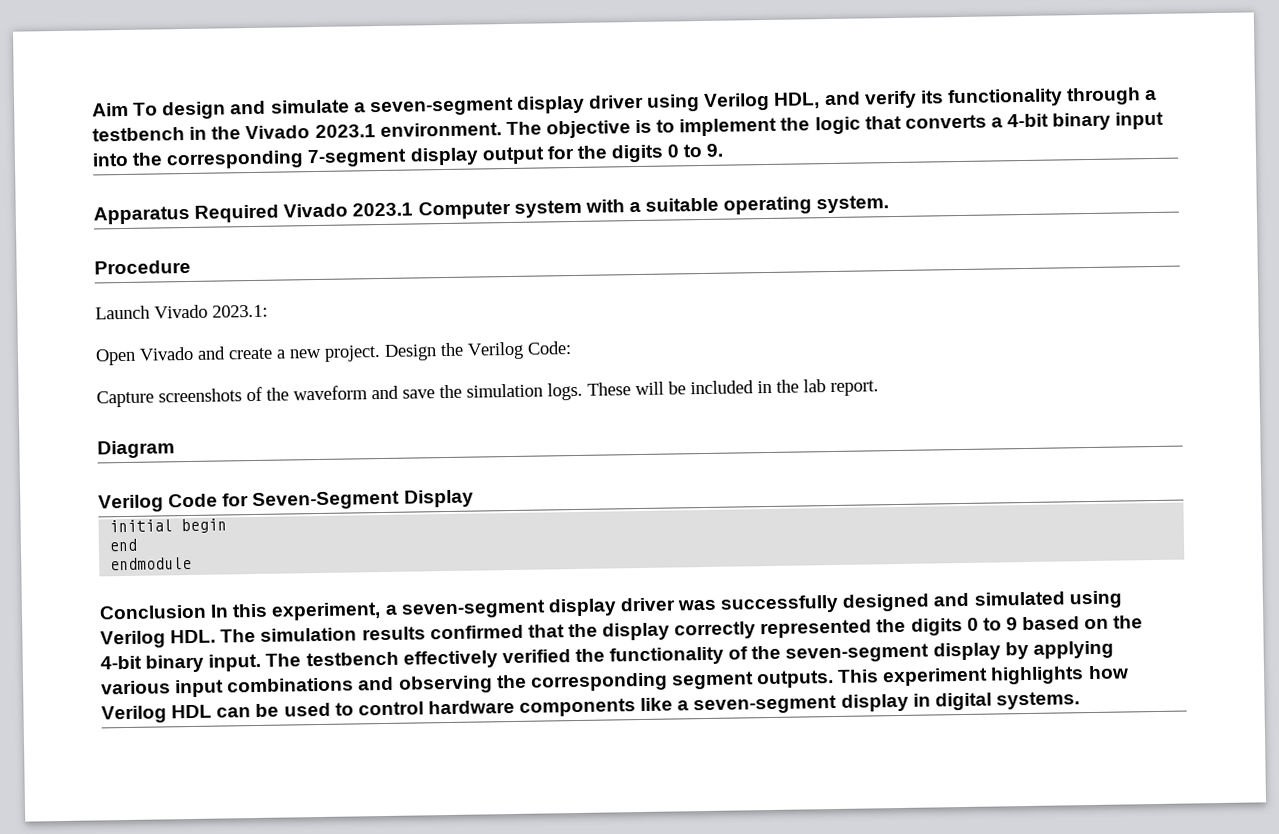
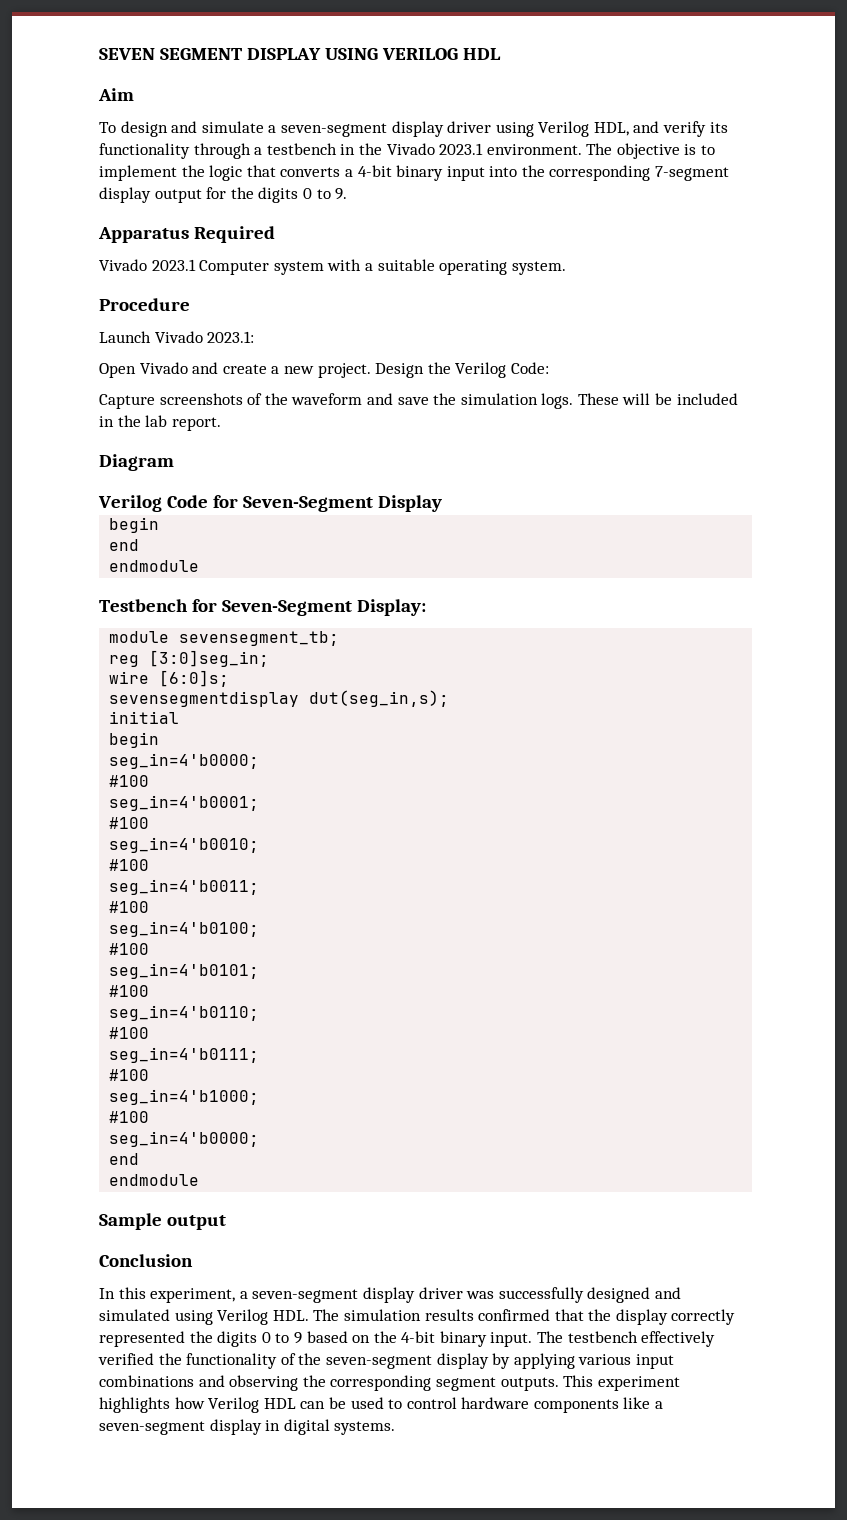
+ SEVEN SEGMENT DISPLAY USING VERILOG HDL
- Aim To design and simulate a seven-segment display driver using Verilog HDL, and verify its functionality through a testbench in the Vivado 2023.1 environment.
+ Aim
+ To design and simulate a seven-segment display driver using Verilog HDL, and verify its functionality through a testbench in the Vivado 2023.1 environment.
- Apparatus Required Vivado 2023.1 Computer system with a suitable operating system.
+ Apparatus Required
+ Vivado 2023.1 Computer system with a suitable operating system.
  Verilog Code for Seven-Segment Display
- initial begin
+ begin
+ Testbench for Seven-Segment Display:
+ module sevensegment_tb;
+ reg [3:0]seg_in;
+ wire [6:0]s;
+ sevensegmentdisplay dut(seg_in,s);
+ initial
+ begin
+ seg_in=4'b0000;
+ #100
+ seg_in=4'b0001;
+ #100
+ seg_in=4'b0010;
+ #100
+ seg_in=4'b0011;
+ #100
+ seg_in=4'b0100;
+ #100
+ seg_in=4'b0101;
+ #100
+ seg_in=4'b0110;
+ #100
+ seg_in=4'b0111;
+ #100
+ seg_in=4'b1000;
+ #100
+ seg_in=4'b0000;
+ end
+ endmodule
+ Sample output
- Conclusion In this experiment, a seven-segment display driver was successfully designed and simulated using Verilog HDL. The simulation results confirmed that the display correctly represented the digits 0 to 9 based on the 4-bit binary input.
+ Conclusion
+ In this experiment, a seven-segment display driver was successfully designed and simulated using Verilog HDL. The simulation results confirmed that the display correctly represented the digits 0 to 9 based on the 4-bit binary input.

